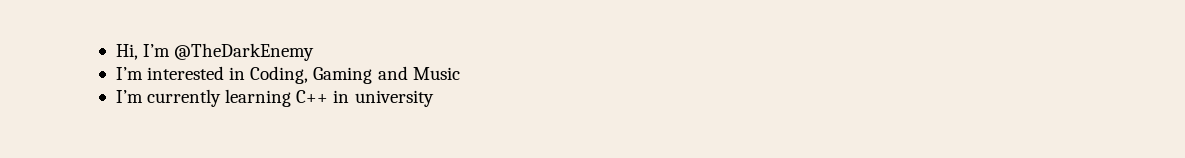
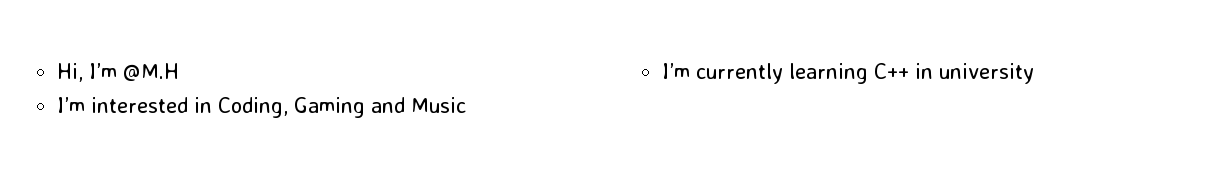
- Hi, I’m @TheDarkEnemy
+ Hi, I’m @M.H

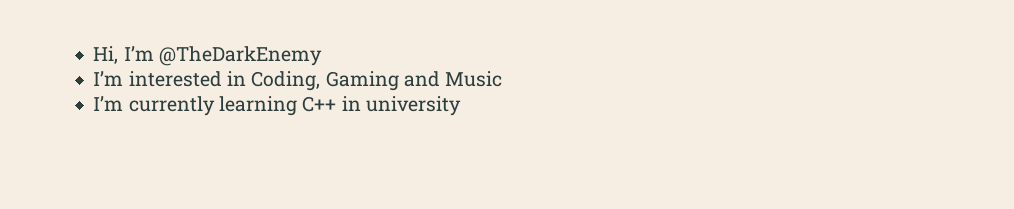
- Hi, I’m @M.H
+ Hi, I’m @TheDarkEnemy

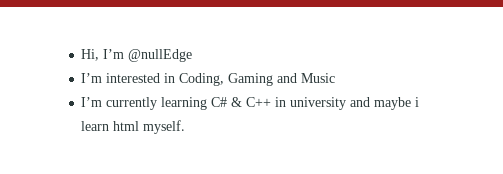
- Hi, I’m @TheDarkEnemy
+ Hi, I’m @nullEdge
- I’m currently learning C++ in university
+ I’m currently learning C# & C++ in university and maybe i learn html myself.

